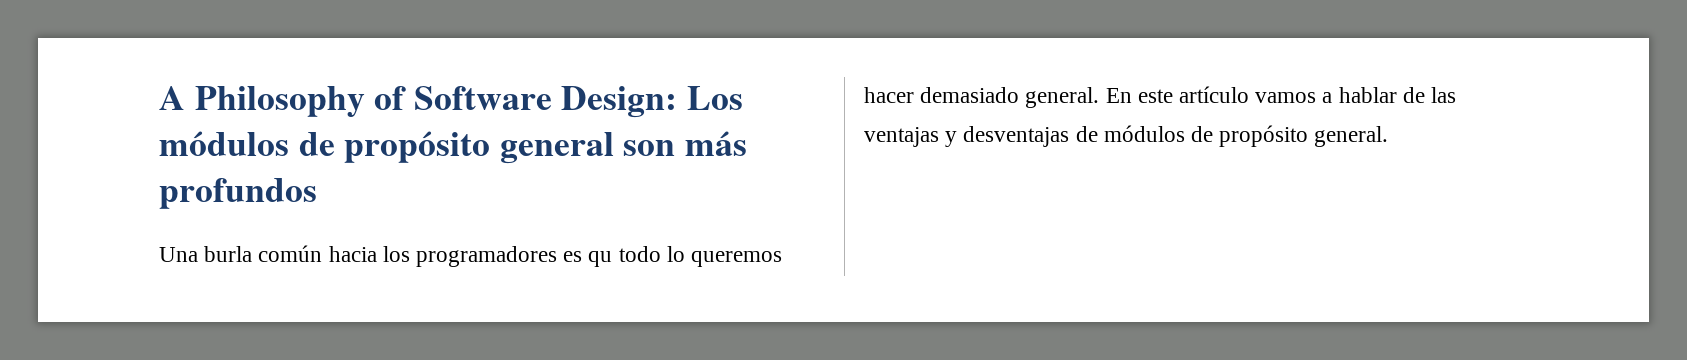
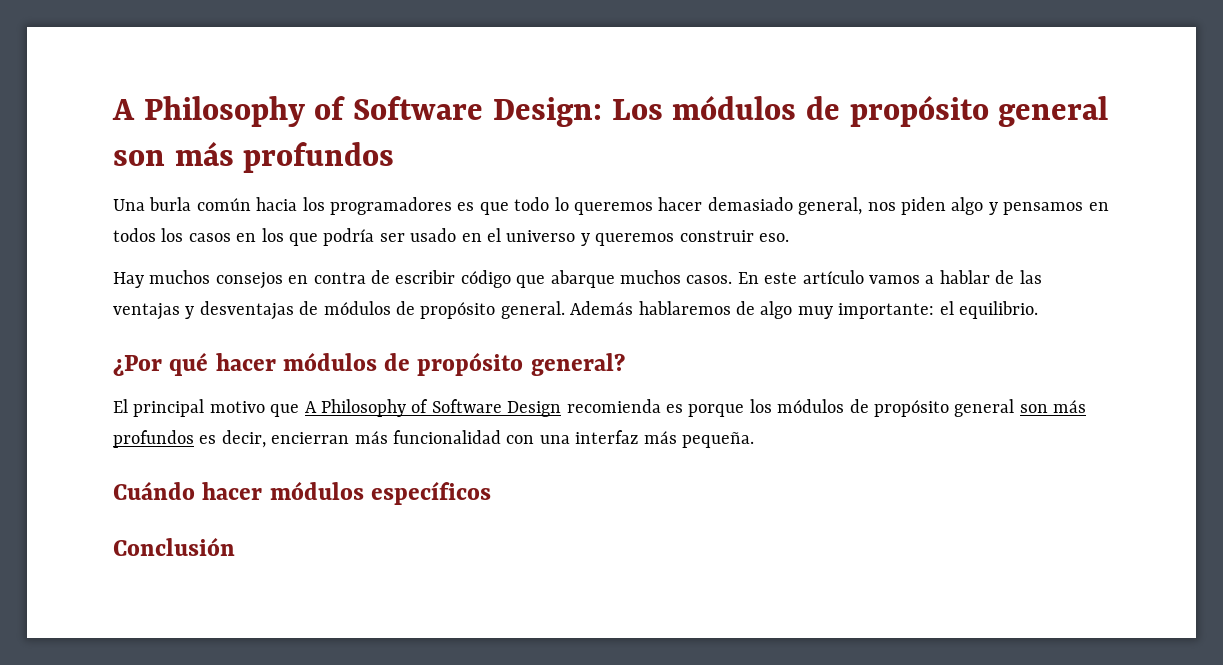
- Una burla común hacia los programadores es qu todo lo queremos hacer demasiado general.
+ Una burla común hacia los programadores es que todo lo queremos hacer demasiado general, nos piden algo y pensamos en todos los casos en los que podría ser usado en el universo y queremos construir eso.
+ Hay muchos consejos en contra de escribir código que abarque muchos casos.
+ Además hablaremos de algo muy importante: el equilibrio.
+ ¿Por qué hacer módulos de propósito general?
+ El principal motivo que A Philosophy of Software Design recomienda es porque los módulos de propósito general son más profundos es decir, encierran más funcionalidad con una interfaz más pequeña.
+ Cuándo hacer módulos específicos
+ Conclusión

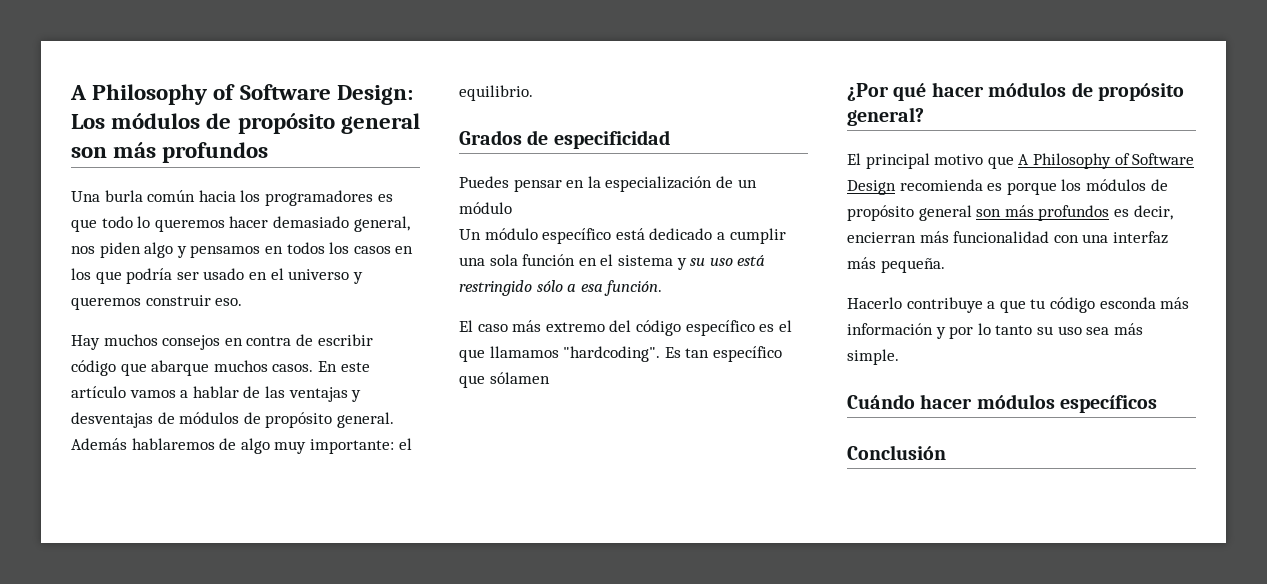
+ Grados de especificidad
+ Puedes pensar en la especialización de un módulo
+ Un módulo específico está dedicado a cumplir una sola función en el sistema y su uso está restringido sólo a esa función.
+ El caso más extremo del código específico es el que llamamos "hardcoding". Es tan específico que sólamen
+ Hacerlo contribuye a que tu código esconda más información y por lo tanto su uso sea más simple.

